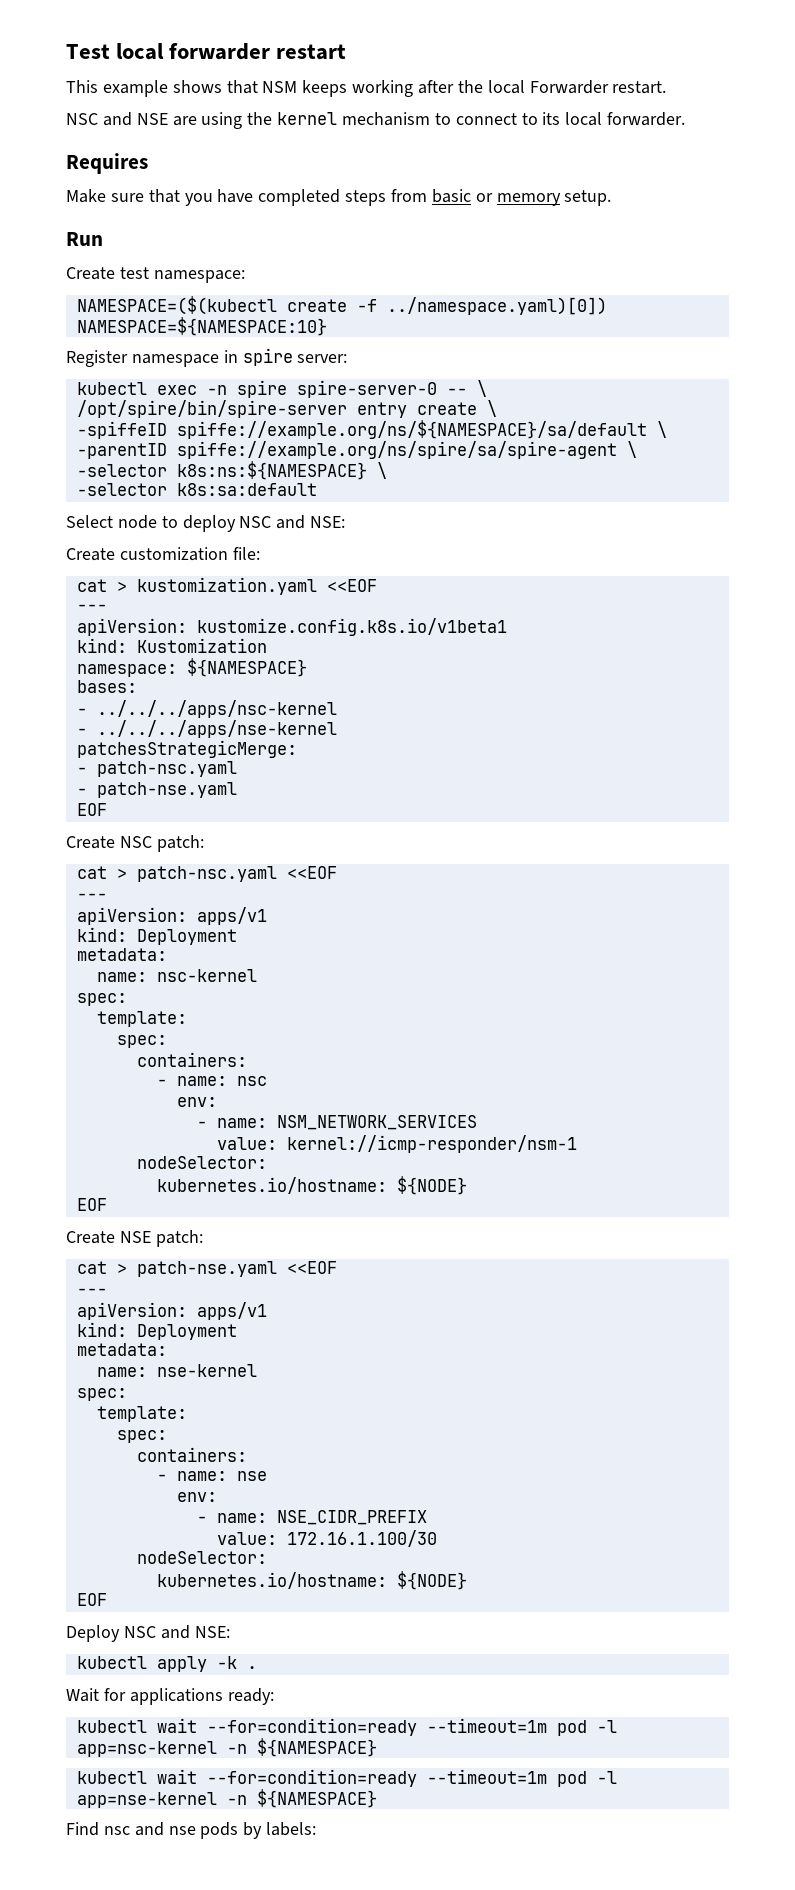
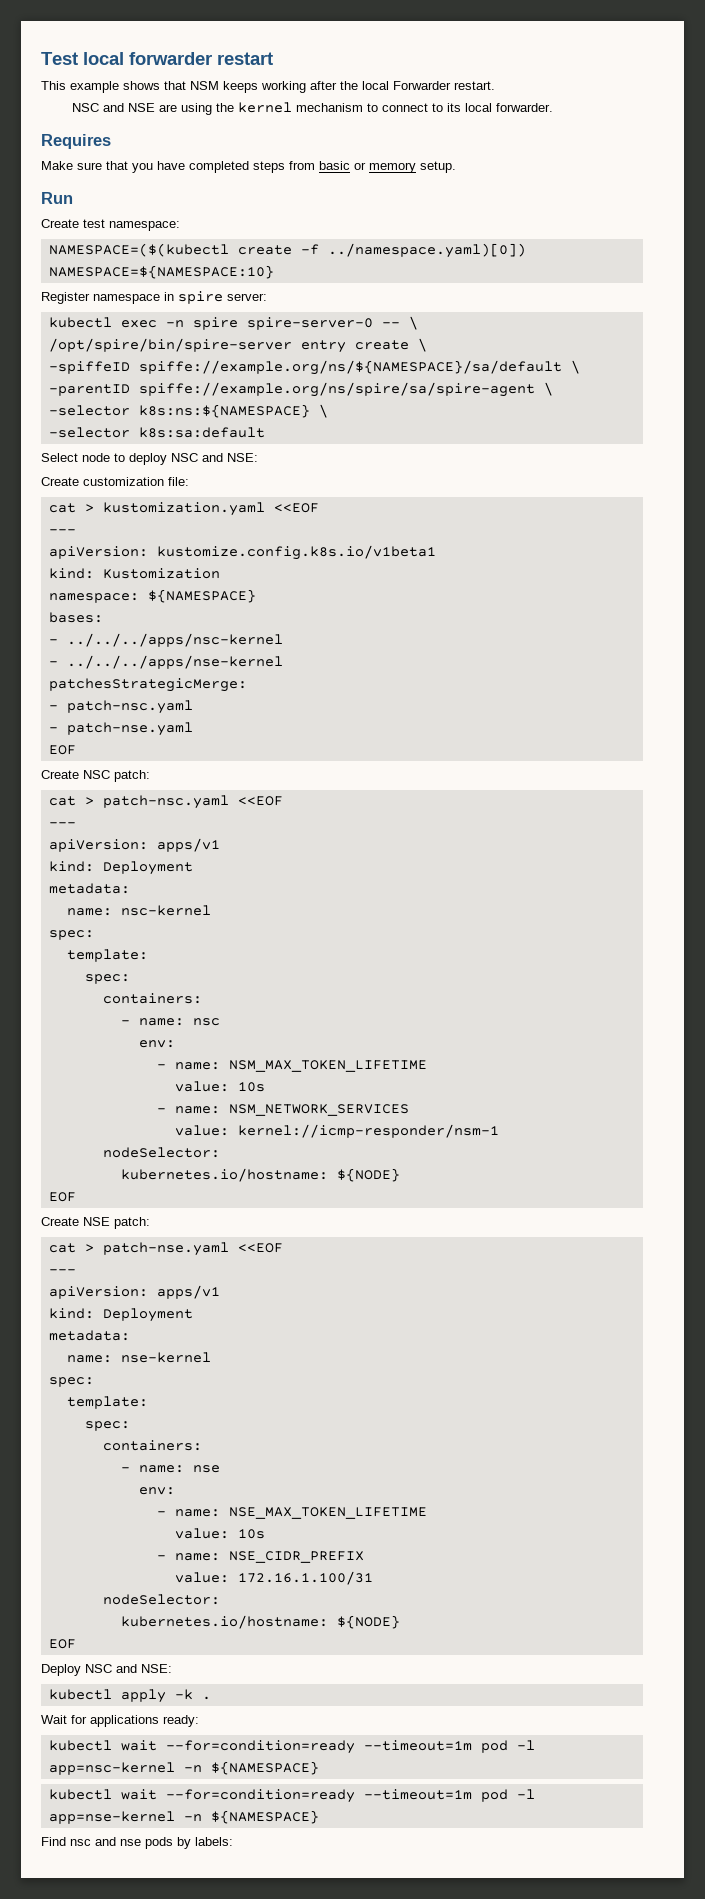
+ - name: NSM_MAX_TOKEN_LIFETIME
+ value: 10s
+ - name: NSE_MAX_TOKEN_LIFETIME
+ value: 10s
- value: 172.16.1.100/30
+ value: 172.16.1.100/31

